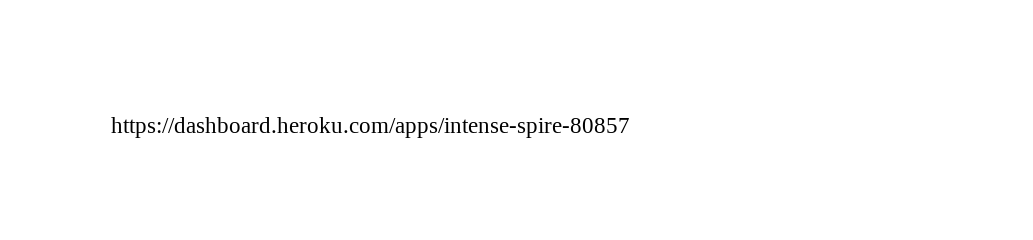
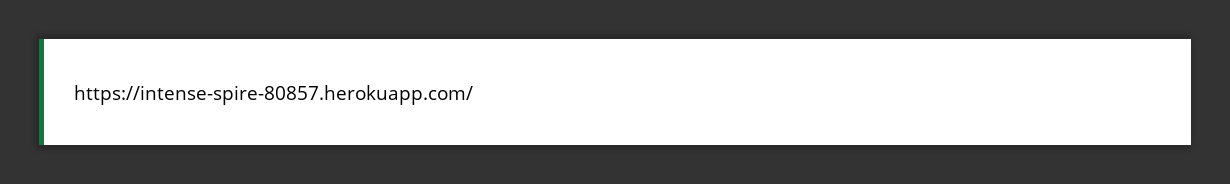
- https://dashboard.heroku.com/apps/intense-spire-80857
+ https://intense-spire-80857.herokuapp.com/

